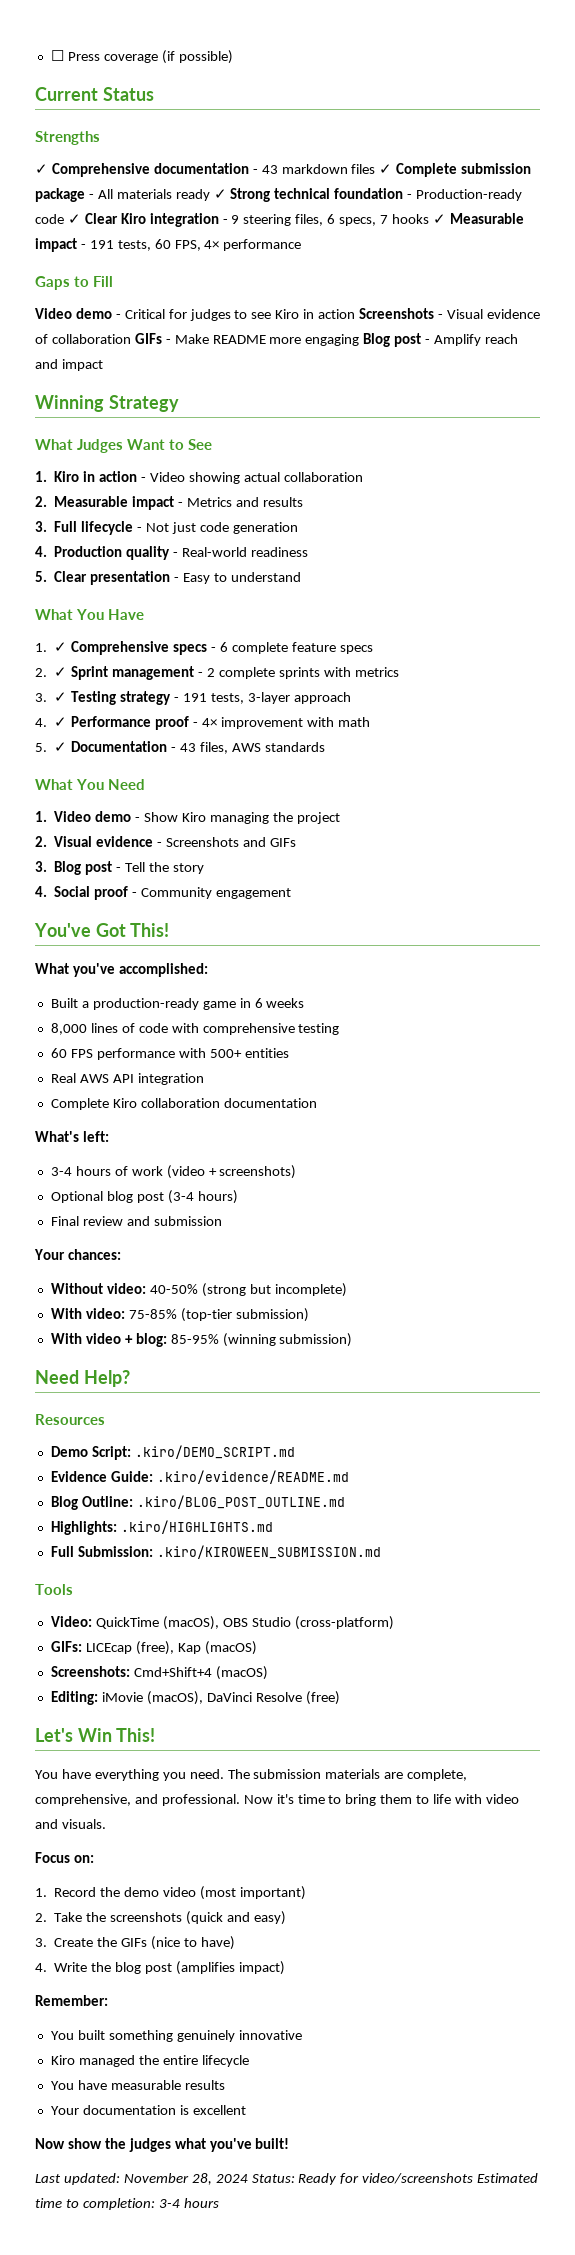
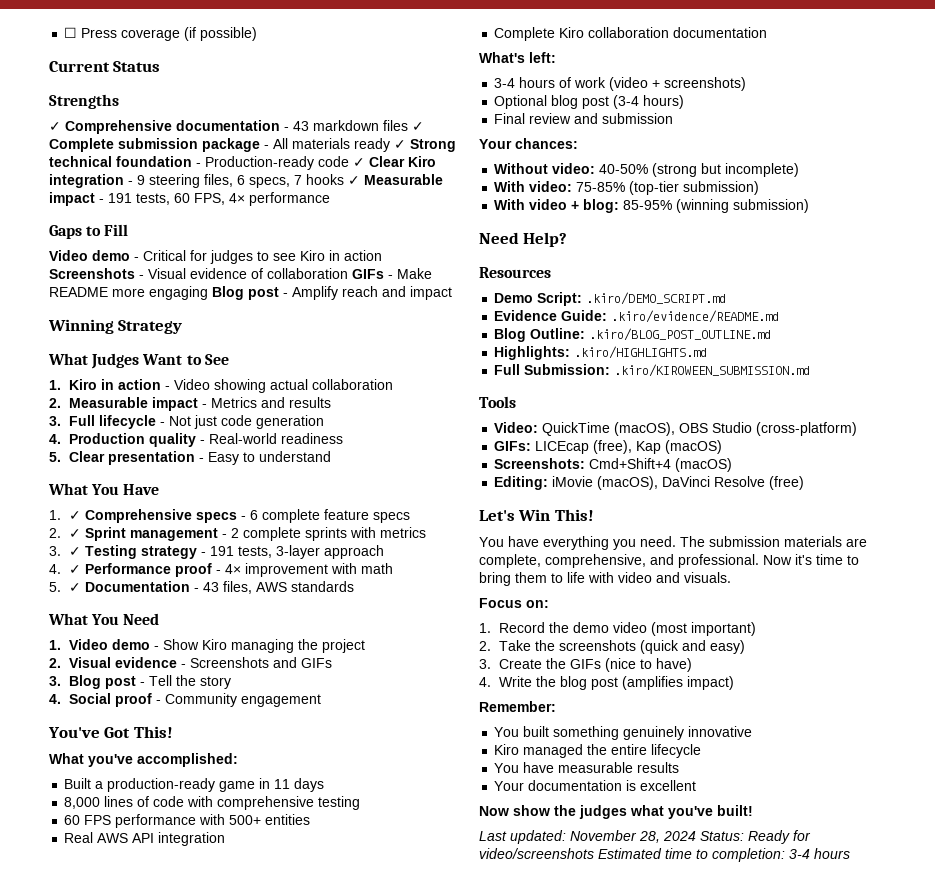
- Built a production-ready game in 6 weeks
+ Built a production-ready game in 11 days

